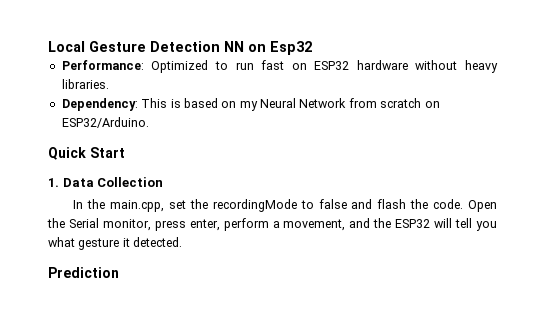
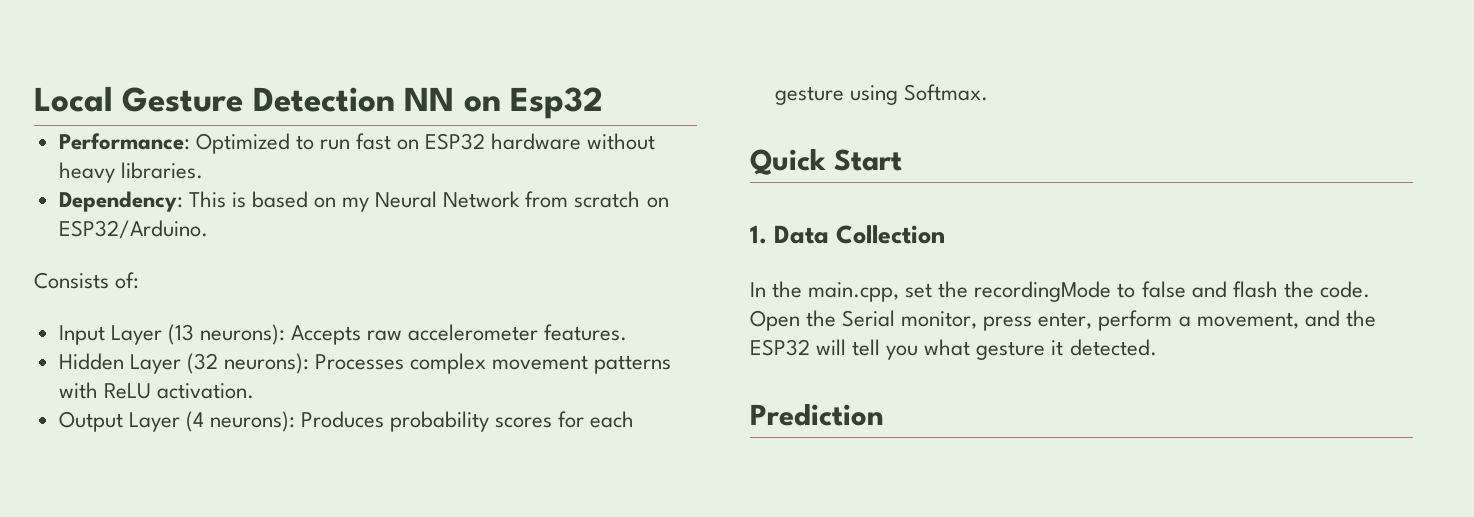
+ Consists of:
+ Input Layer (13 neurons): Accepts raw accelerometer features.
+ Hidden Layer (32 neurons): Processes complex movement patterns with ReLU activation.
+ Output Layer (4 neurons): Produces probability scores for each gesture using Softmax.

